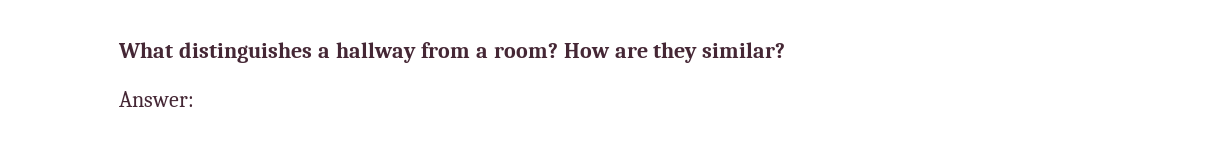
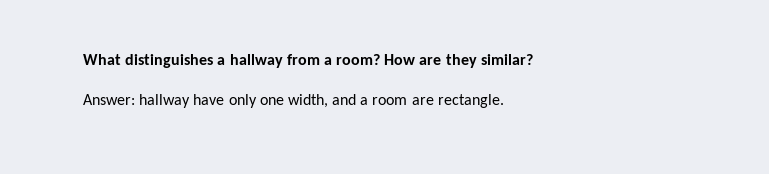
- Answer:
+ Answer: hallway have only one width, and a room are rectangle.

